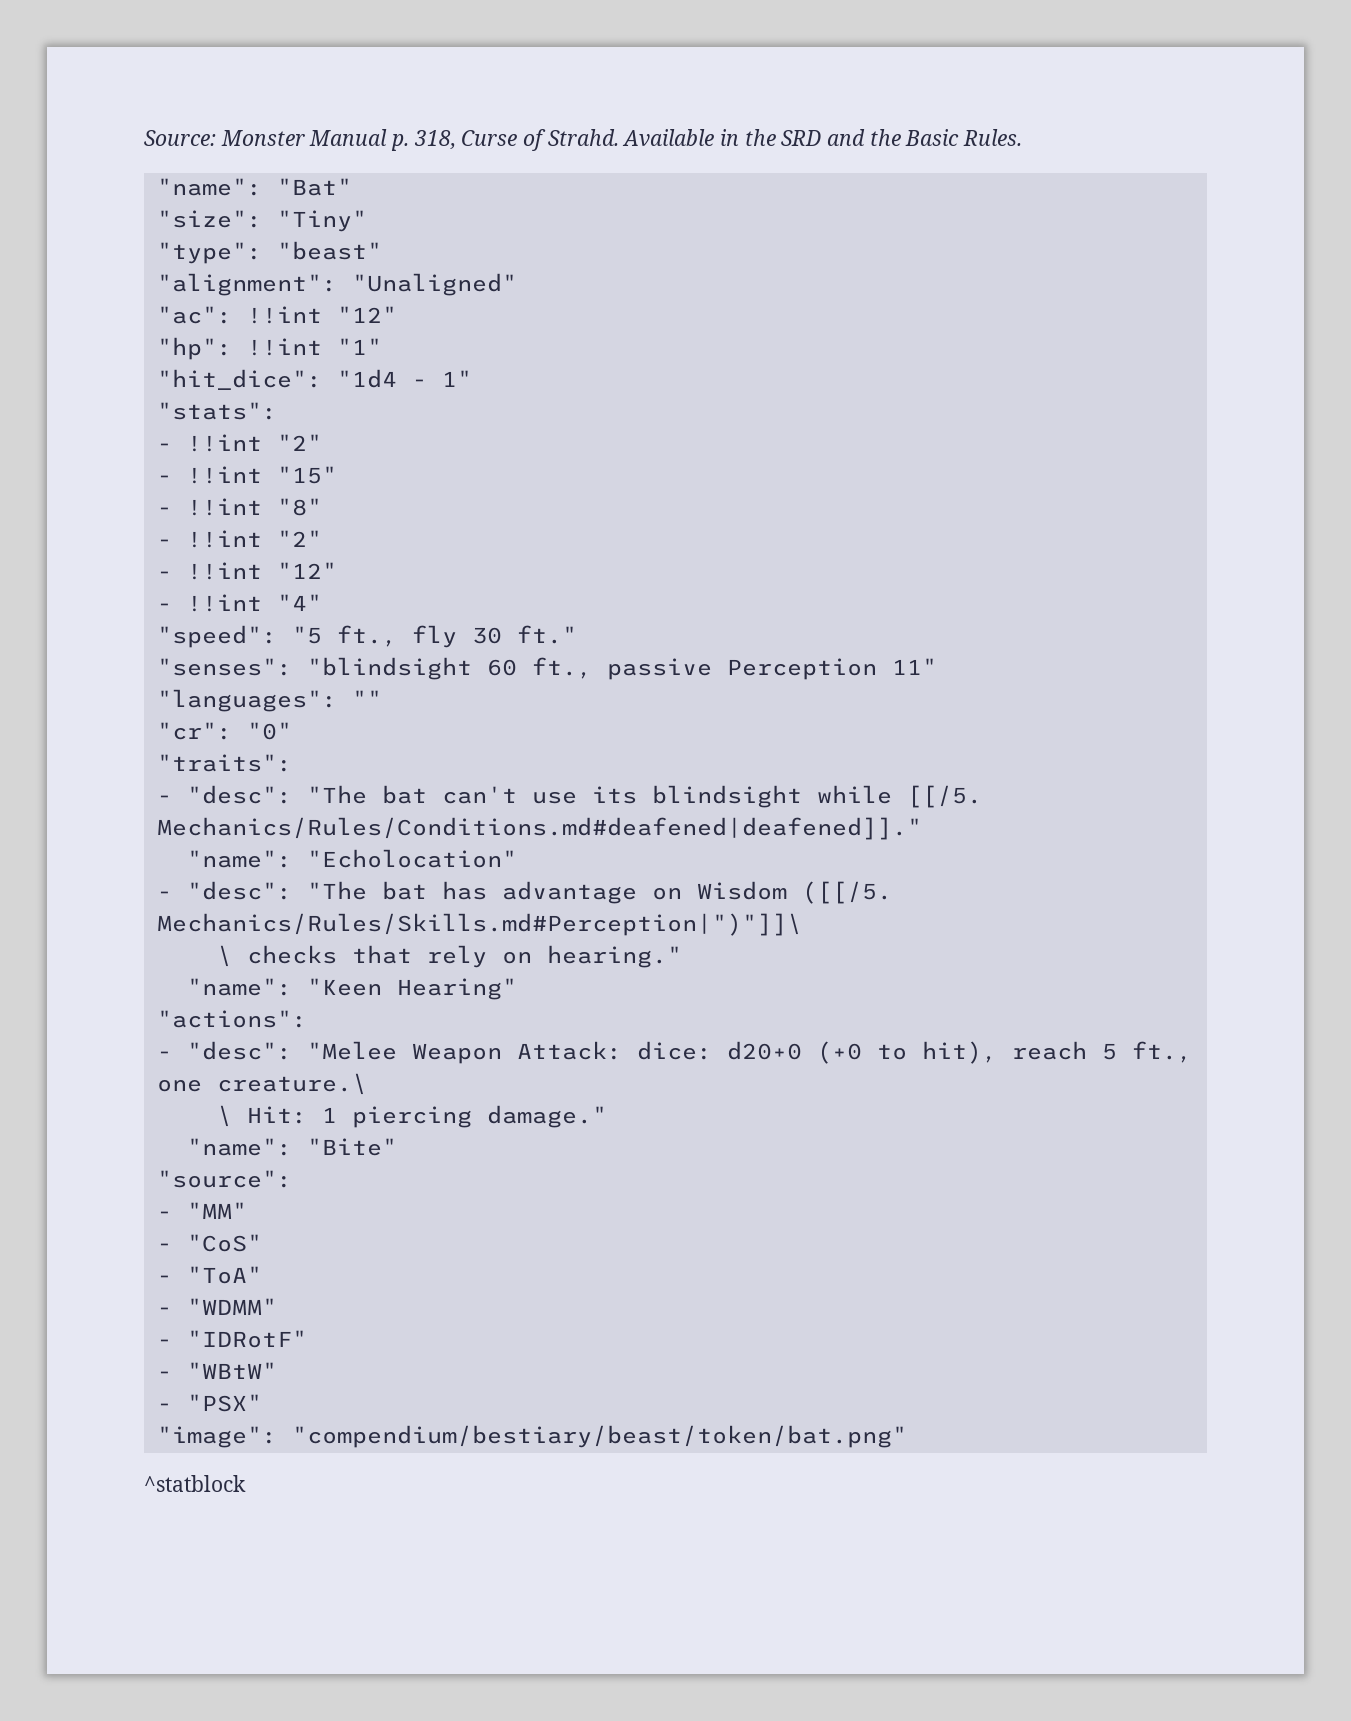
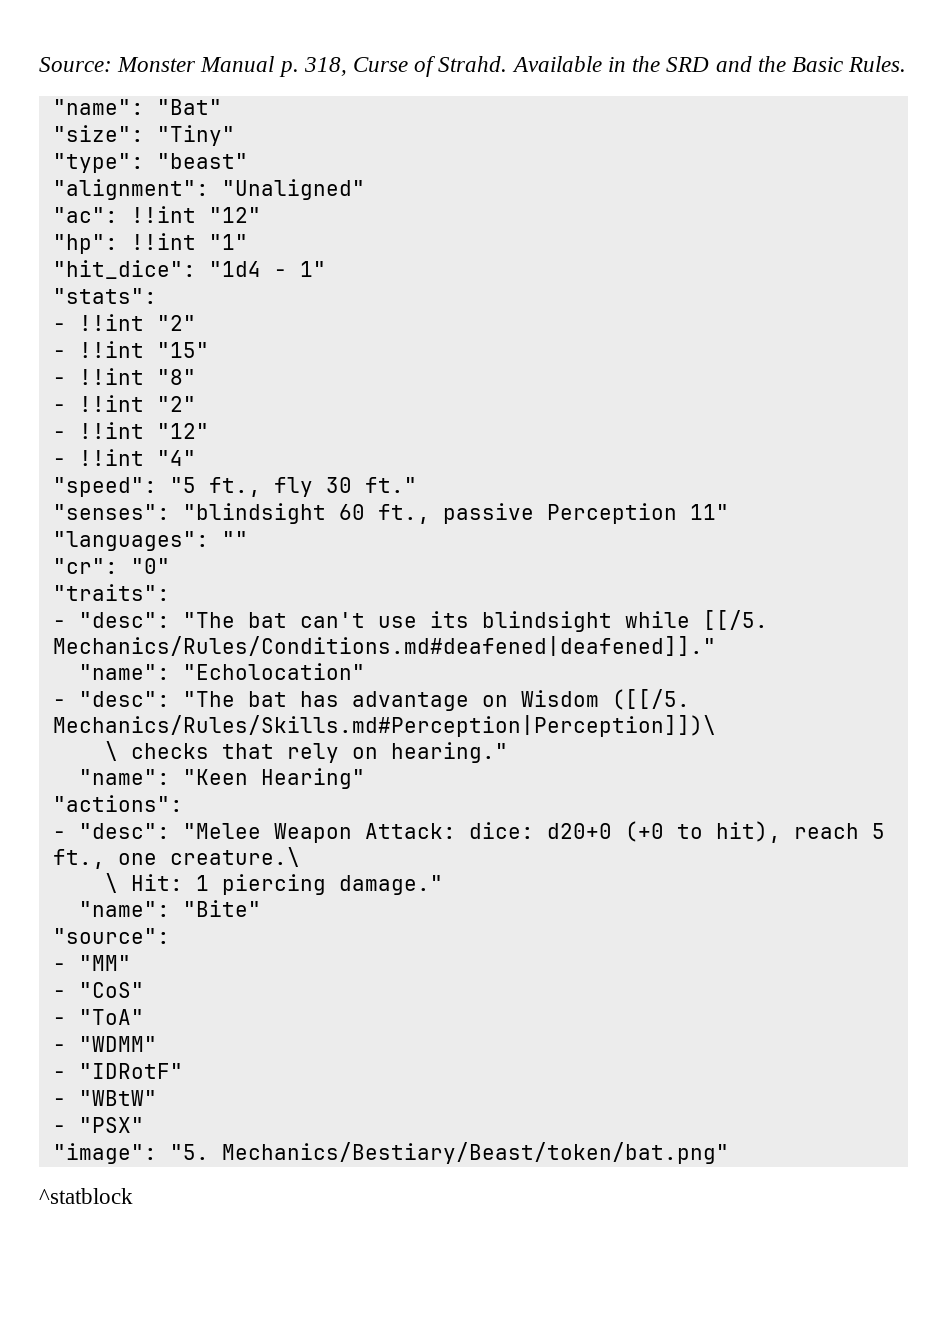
- Mechanics/Rules/Skills.md#Perception|")"]]\
+ Mechanics/Rules/Skills.md#Perception|Perception]])\
- "image": "compendium/bestiary/beast/token/bat.png"
+ "image": "5. Mechanics/Bestiary/Beast/token/bat.png"

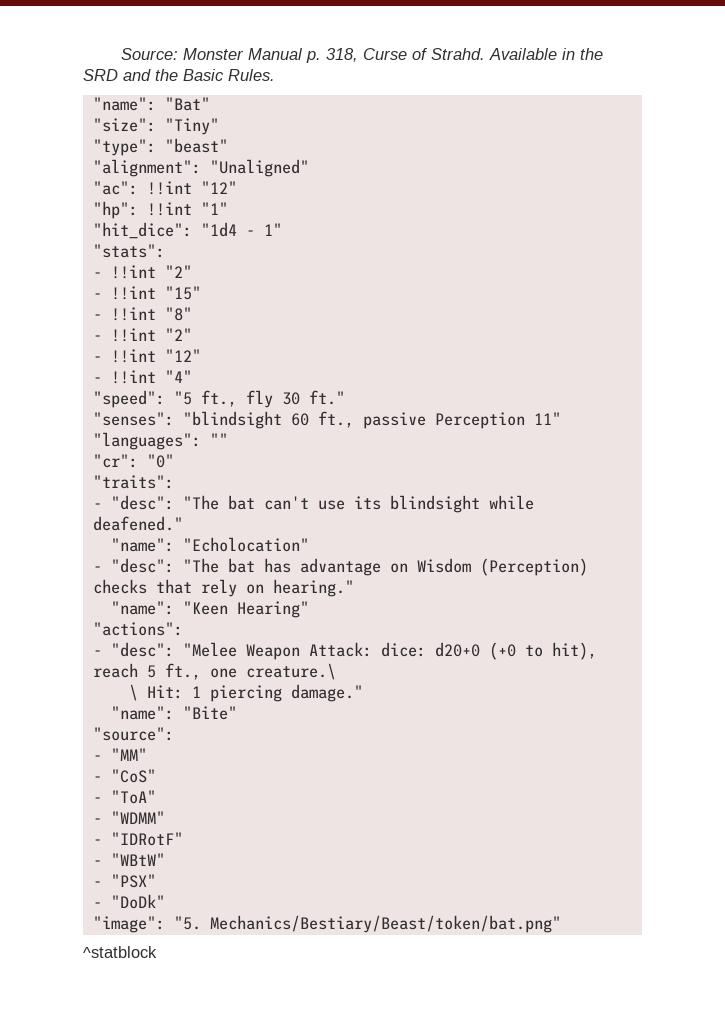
- - "desc": "The bat can't use its blindsight while [[/5. Mechanics/Rules/Conditions.md#deafened|deafened]]."
+ - "desc": "The bat can't use its blindsight while deafened."
- - "desc": "The bat has advantage on Wisdom ([[/5. Mechanics/Rules/Skills.md#Perception|Perception]])\
- \ checks that rely on hearing."
+ - "desc": "The bat has advantage on Wisdom (Perception) checks that rely on hearing."
+ - "DoDk"

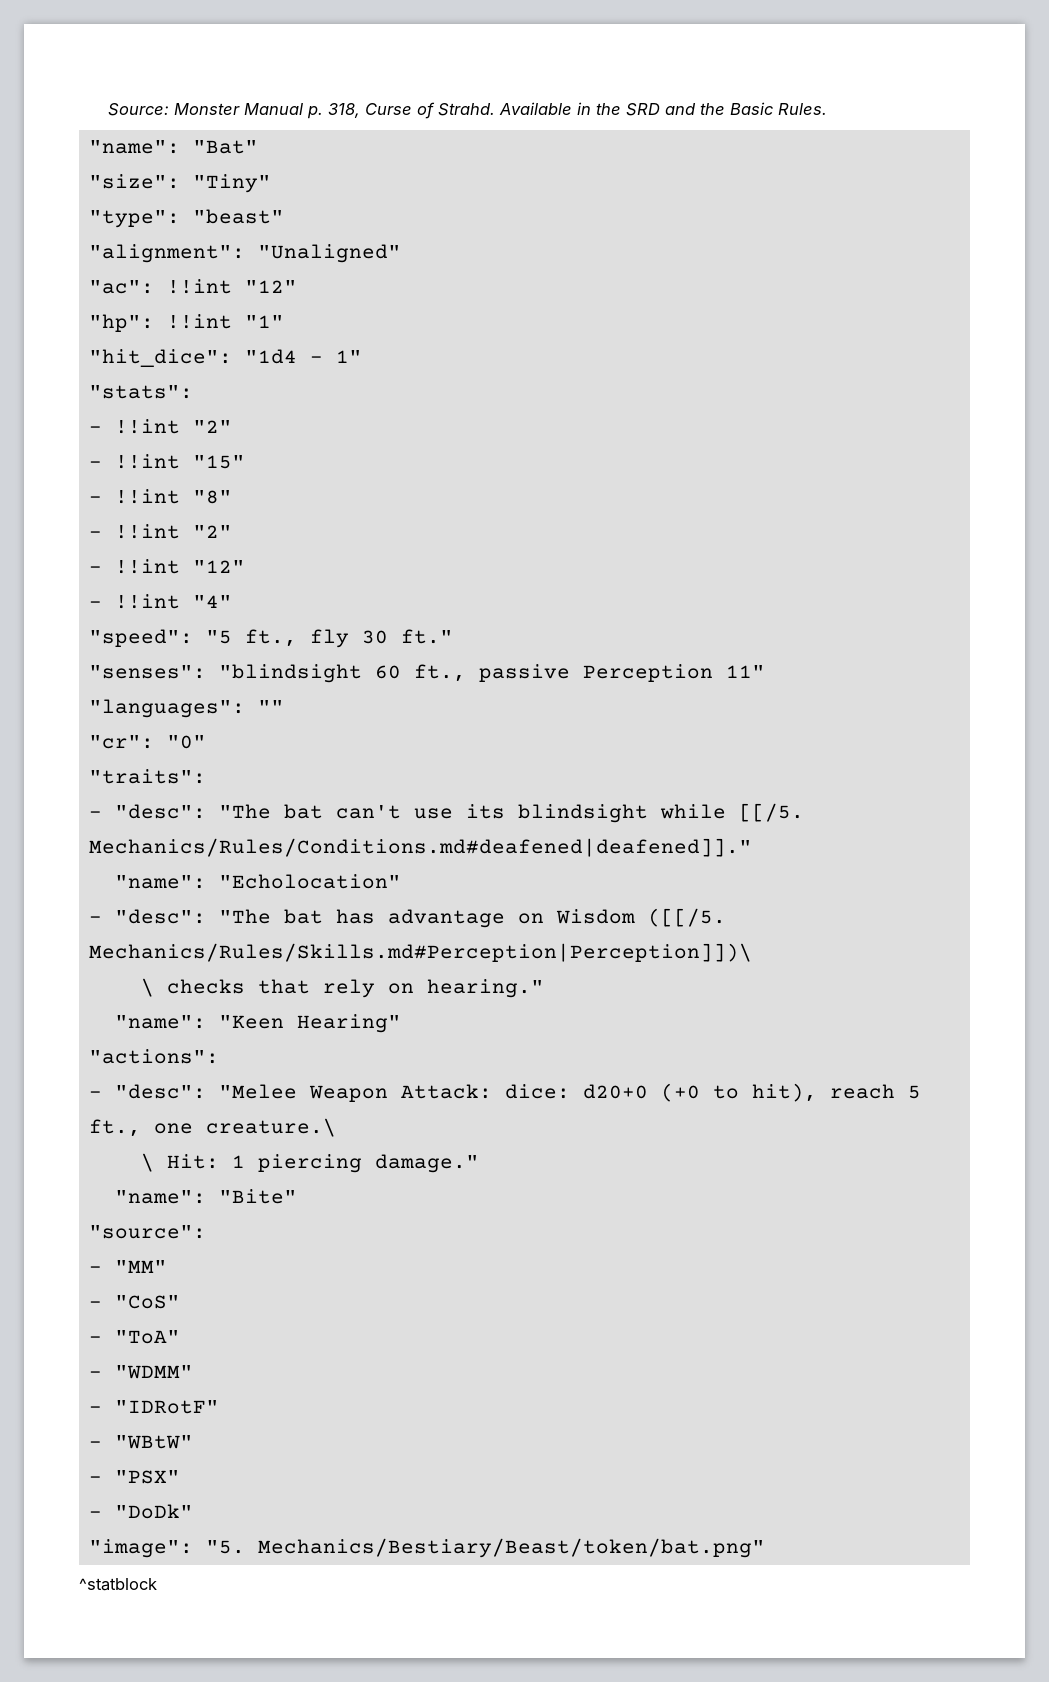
- - "desc": "The bat can't use its blindsight while deafened."
+ - "desc": "The bat can't use its blindsight while [[/5. Mechanics/Rules/Conditions.md#deafened|deafened]]."
- - "desc": "The bat has advantage on Wisdom (Perception) checks that rely on hearing."
+ - "desc": "The bat has advantage on Wisdom ([[/5. Mechanics/Rules/Skills.md#Perception|Perception]])\
+ \ checks that rely on hearing."

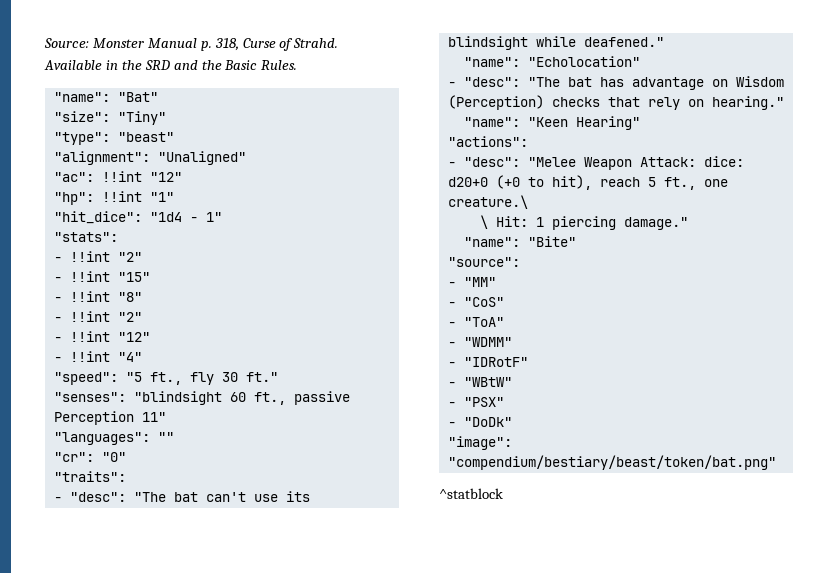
- - "desc": "The bat can't use its blindsight while [[/5. Mechanics/Rules/Conditions.md#deafened|deafened]]."
+ - "desc": "The bat can't use its blindsight while deafened."
- - "desc": "The bat has advantage on Wisdom ([[/5. Mechanics/Rules/Skills.md#Perception|Perception]])\
- \ checks that rely on hearing."
+ - "desc": "The bat has advantage on Wisdom (Perception) checks that rely on hearing."
- "image": "5. Mechanics/Bestiary/Beast/token/bat.png"
+ "image": "compendium/bestiary/beast/token/bat.png"

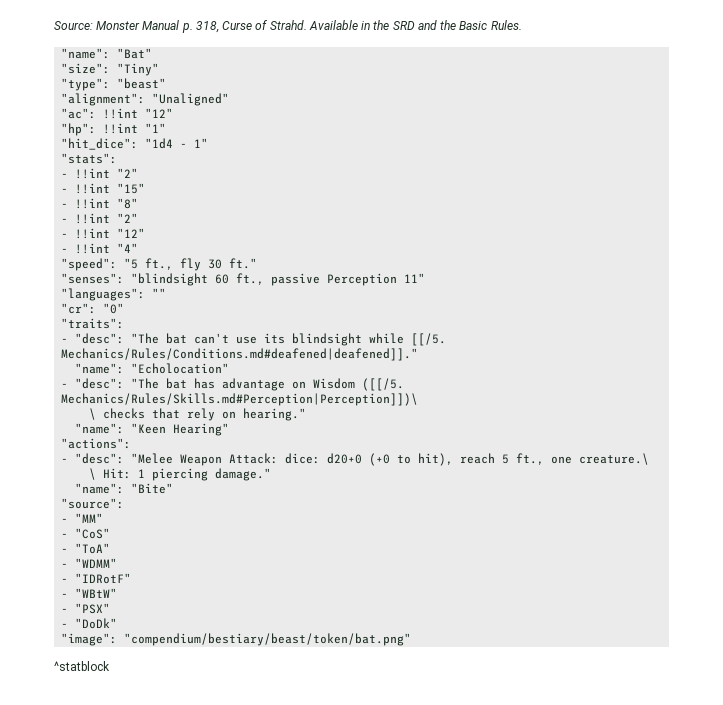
- - "desc": "The bat can't use its blindsight while deafened."
+ - "desc": "The bat can't use its blindsight while [[/5. Mechanics/Rules/Conditions.md#deafened|deafened]]."
- - "desc": "The bat has advantage on Wisdom (Perception) checks that rely on hearing."
+ - "desc": "The bat has advantage on Wisdom ([[/5. Mechanics/Rules/Skills.md#Perception|Perception]])\
+ \ checks that rely on hearing."

